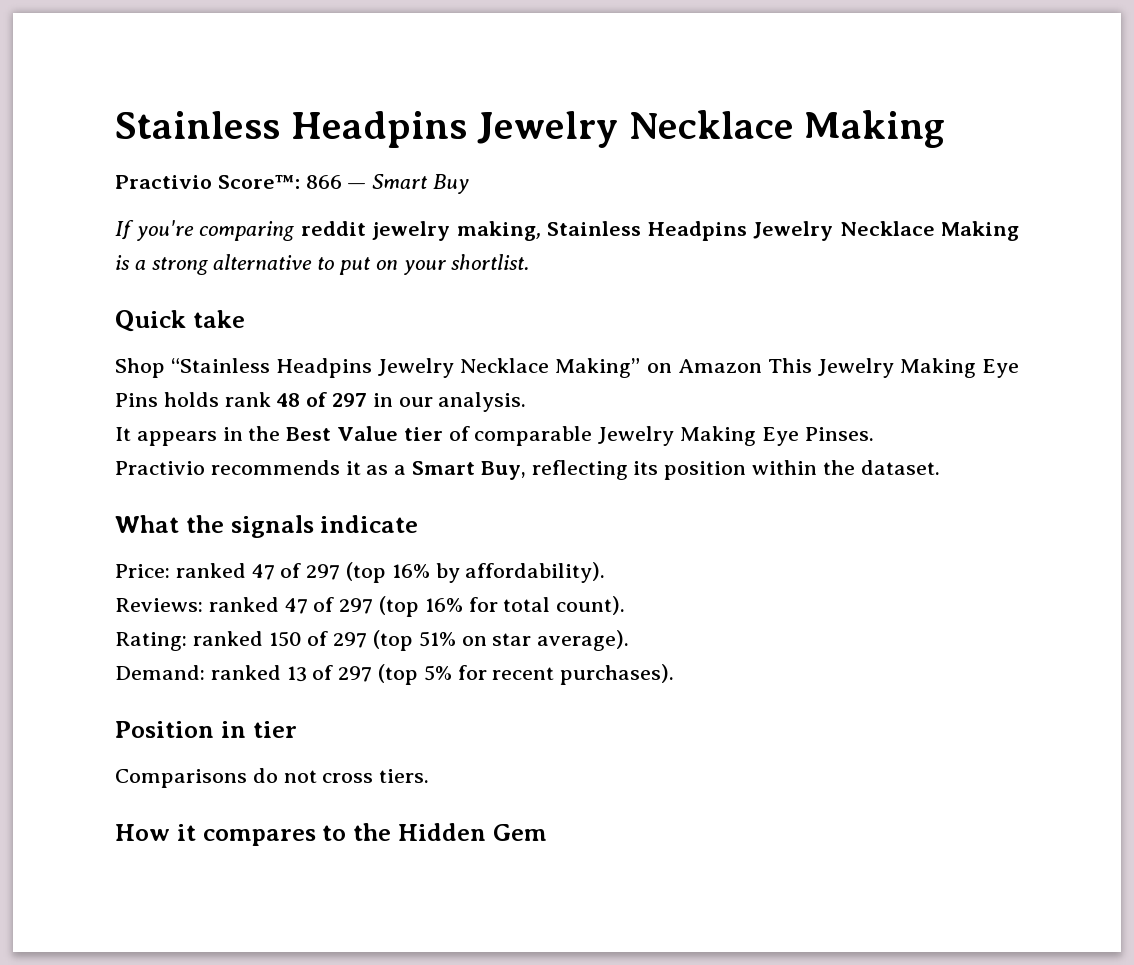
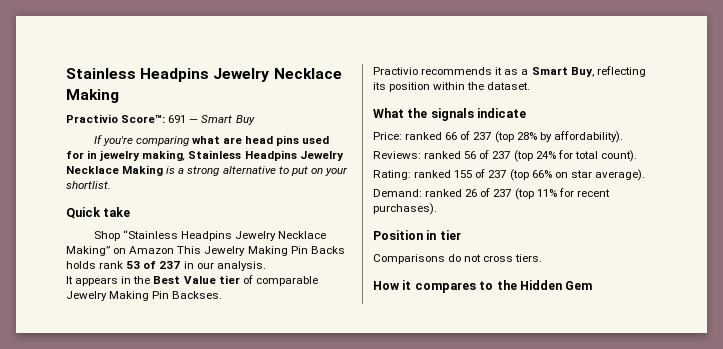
- Practivio Score™: 866 — Smart Buy
+ Practivio Score™: 691 — Smart Buy
- If you're comparing reddit jewelry making, Stainless Headpins Jewelry Necklace Making is a strong alternative to put on your shortlist.
+ If you're comparing what are head pins used for in jewelry making, Stainless Headpins Jewelry Necklace Making is a strong alternative to put on your shortlist.
- Shop “Stainless Headpins Jewelry Necklace Making” on Amazon This Jewelry Making Eye Pins holds rank 48 of 297 in our analysis.
+ Shop “Stainless Headpins Jewelry Necklace Making” on Amazon This Jewelry Making Pin Backs holds rank 53 of 237 in our analysis.
- It appears in the Best Value tier of comparable Jewelry Making Eye Pinses.
+ It appears in the Best Value tier of comparable Jewelry Making Pin Backses.
- Price: ranked 47 of 297 (top 16% by affordability).
+ Price: ranked 66 of 237 (top 28% by affordability).
- Reviews: ranked 47 of 297 (top 16% for total count).
+ Reviews: ranked 56 of 237 (top 24% for total count).
- Rating: ranked 150 of 297 (top 51% on star average).
+ Rating: ranked 155 of 237 (top 66% on star average).
- Demand: ranked 13 of 297 (top 5% for recent purchases).
+ Demand: ranked 26 of 237 (top 11% for recent purchases).

